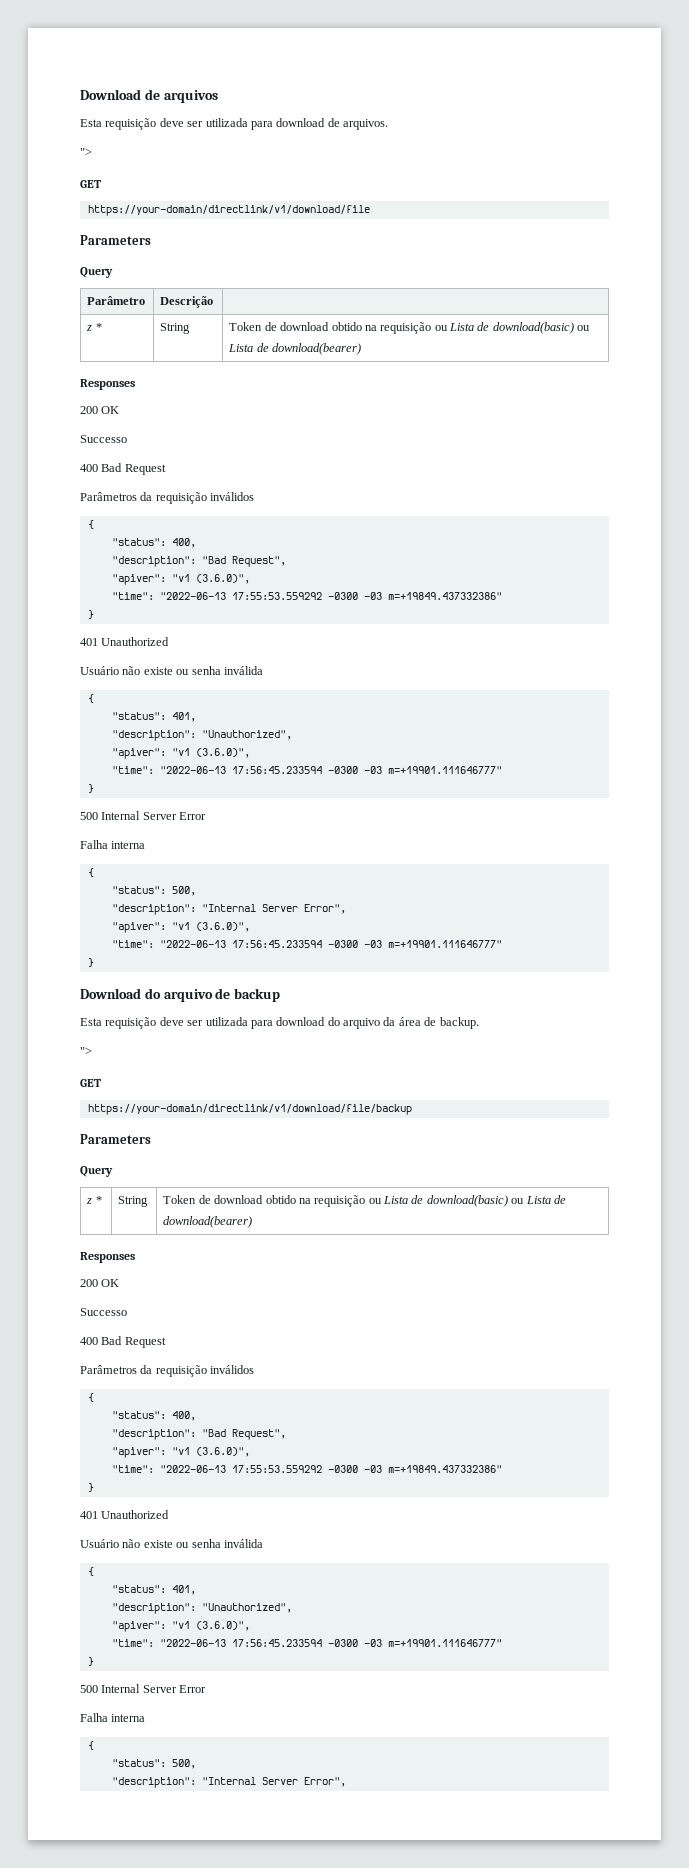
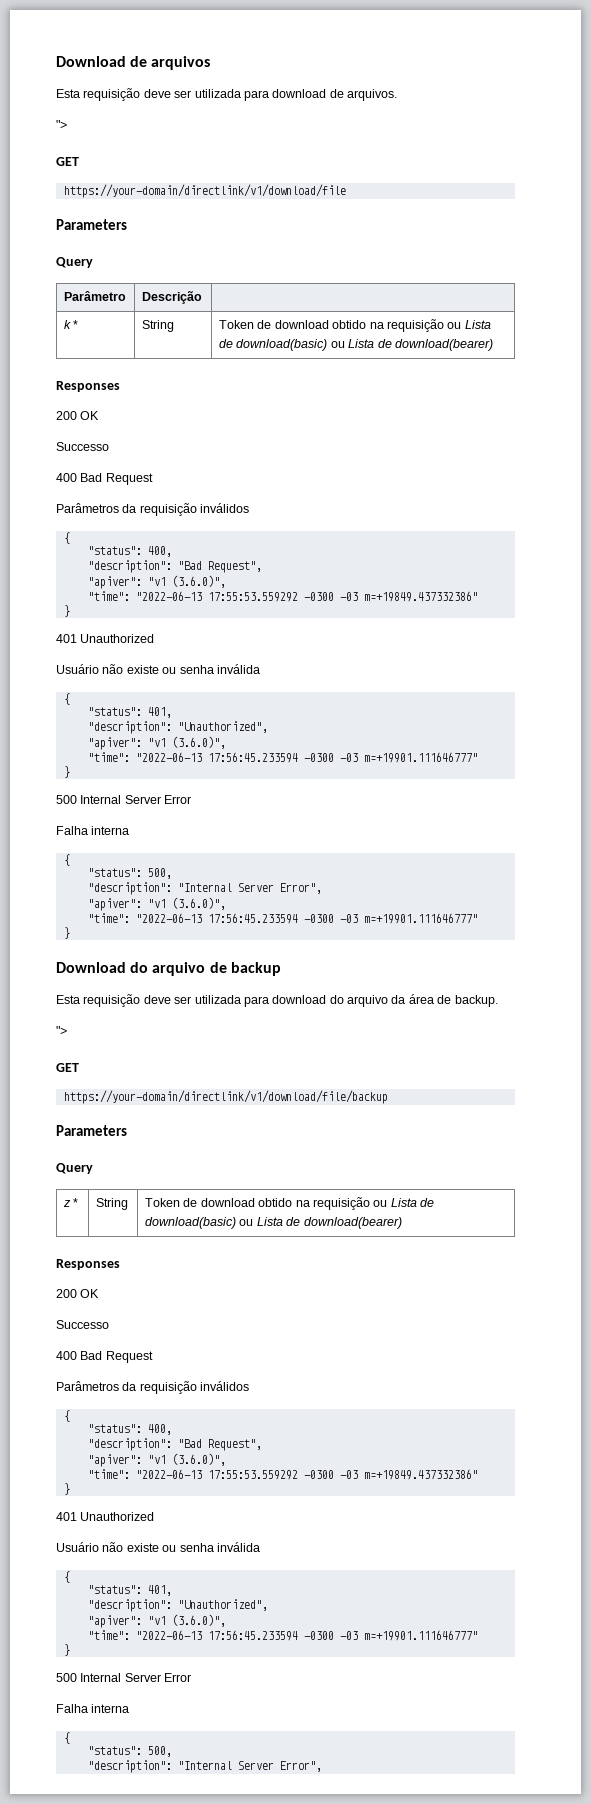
  Parâmetro | Descrição |
- z * | String | Token de download obtido na requisição ou Lista de download(basic) ou Lista de download(bearer)
+ k * | String | Token de download obtido na requisição ou Lista de download(basic) ou Lista de download(bearer)

